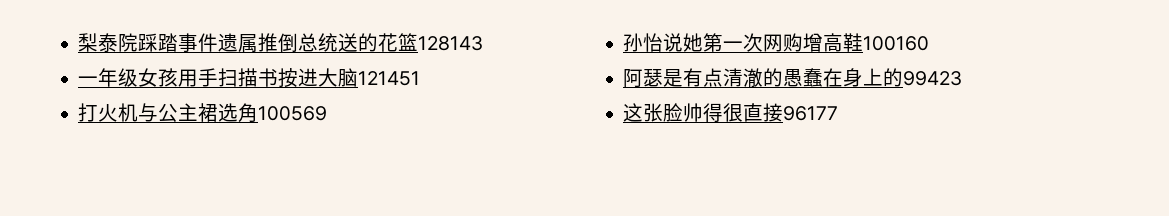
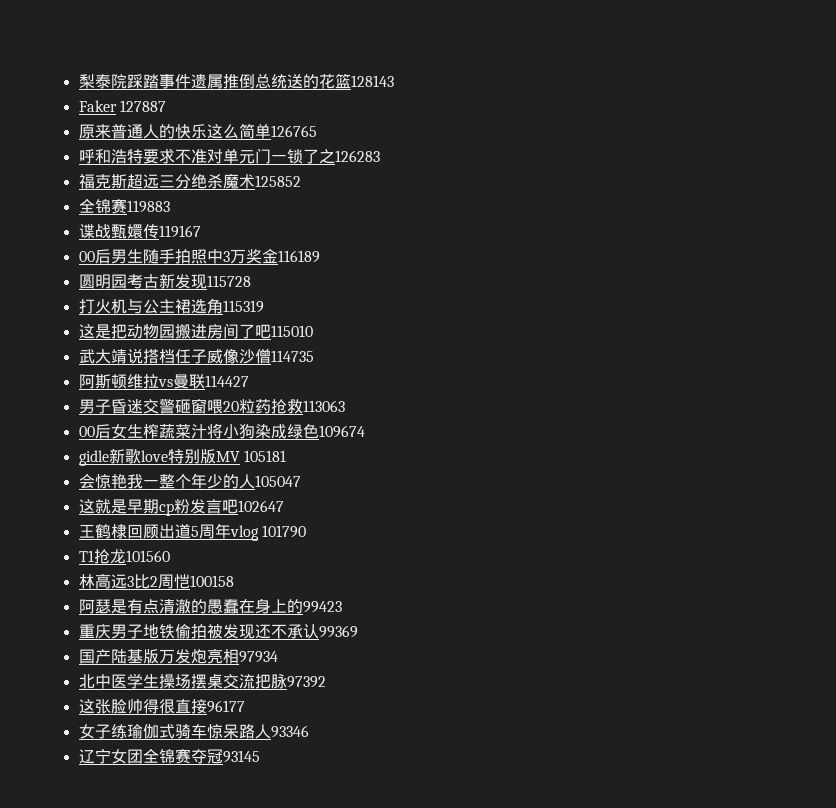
- 一年级女孩用手扫描书按进大脑121451
+ Faker 127887
+ 原来普通人的快乐这么简单126765
+ 呼和浩特要求不准对单元门一锁了之126283
+ 福克斯超远三分绝杀魔术125852
+ 全锦赛119883
+ 谍战甄嬛传119167
+ 00后男生随手拍照中3万奖金116189
+ 圆明园考古新发现115728
- 打火机与公主裙选角100569
- 孙怡说她第一次网购增高鞋100160
+ 打火机与公主裙选角115319
+ 这是把动物园搬进房间了吧115010
+ 武大靖说搭档任子威像沙僧114735
+ 阿斯顿维拉vs曼联114427
+ 男子昏迷交警砸窗喂20粒药抢救113063
+ 00后女生榨蔬菜汁将小狗染成绿色109674
+ gidle新歌love特别版MV 105181
+ 会惊艳我一整个年少的人105047
+ 这就是早期cp粉发言吧102647
+ 王鹤棣回顾出道5周年vlog 101790
+ T1抢龙101560
+ 林高远3比2周恺100158
+ 重庆男子地铁偷拍被发现还不承认99369
+ 国产陆基版万发炮亮相97934
+ 北中医学生操场摆桌交流把脉97392
+ 女子练瑜伽式骑车惊呆路人93346
+ 辽宁女团全锦赛夺冠93145

